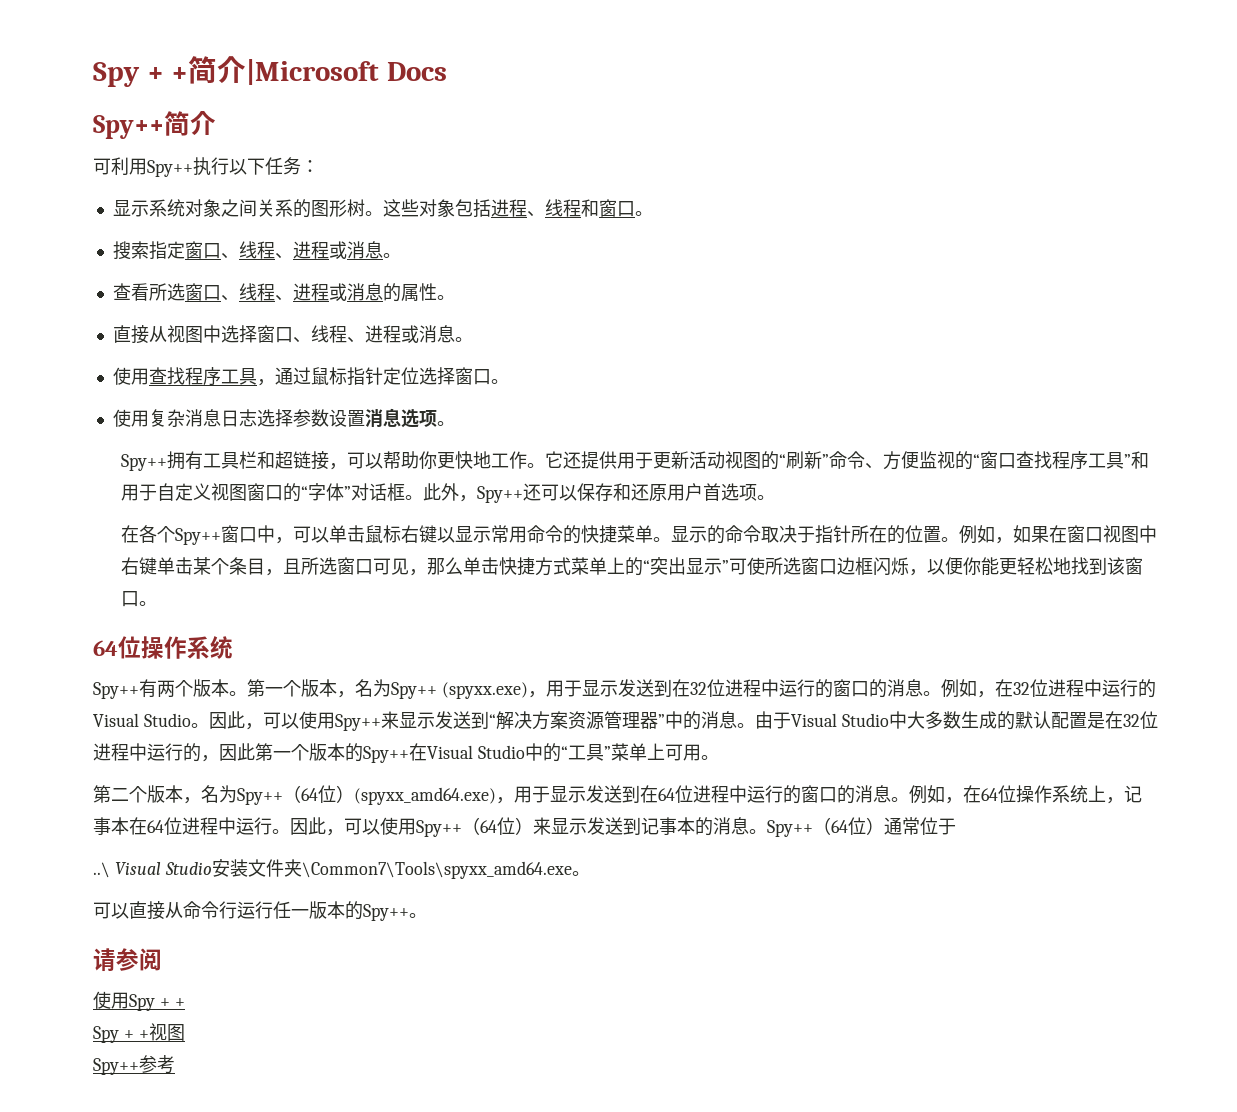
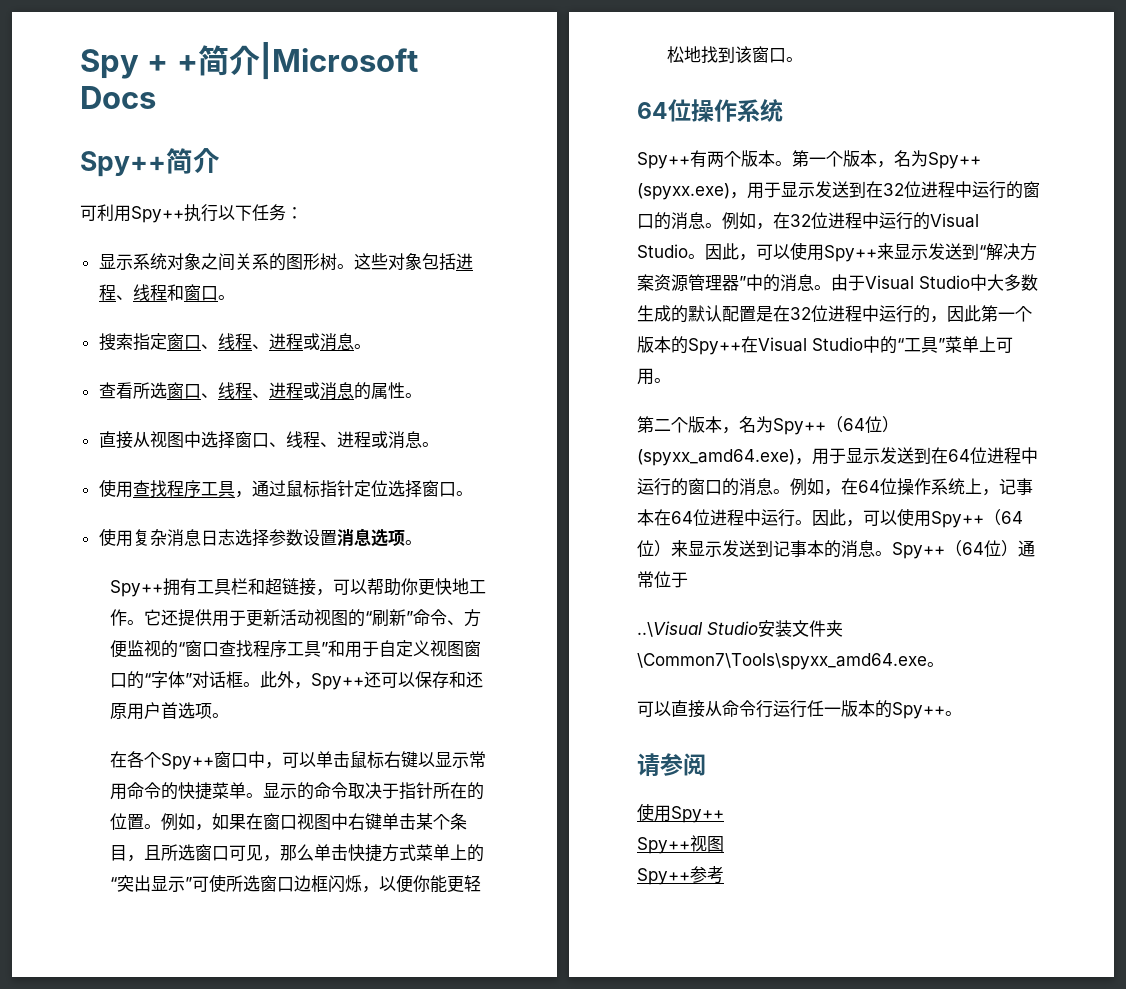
- ..\ Visual Studio安装文件夹\Common7\Tools\spyxx_amd64.exe。
+ ..\Visual Studio安装文件夹\Common7\Tools\spyxx_amd64.exe。
  请参阅
- 使用Spy + +
- Spy + +视图
+ 使用Spy++
+ Spy++视图

